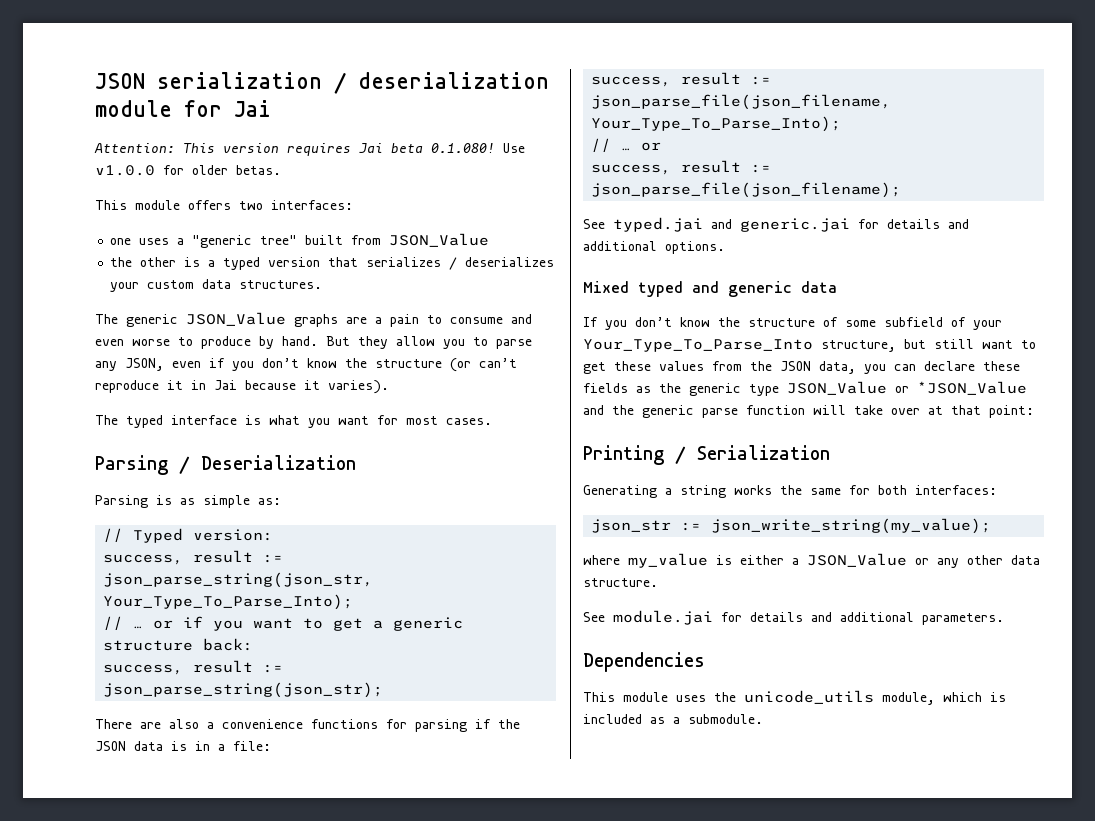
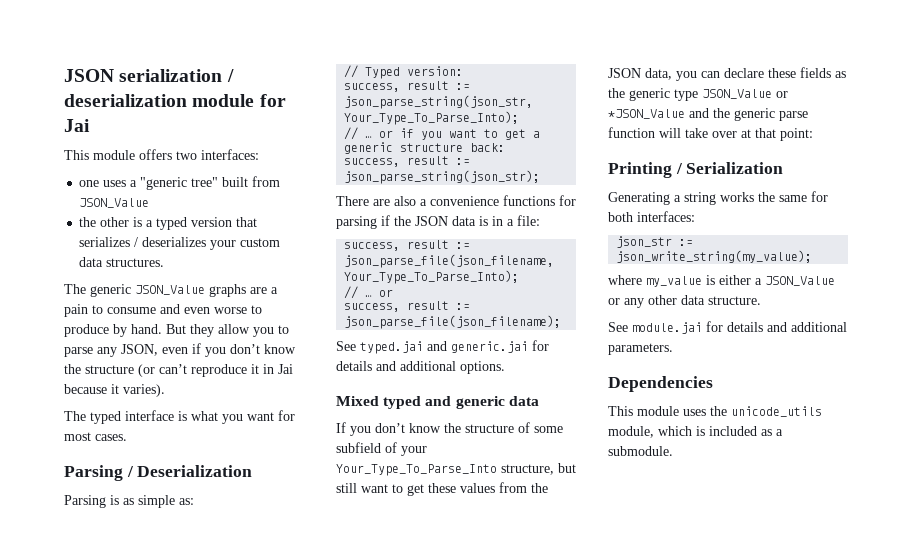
- Attention: This version requires Jai beta 0.1.080! Use v1.0.0 for older betas.

